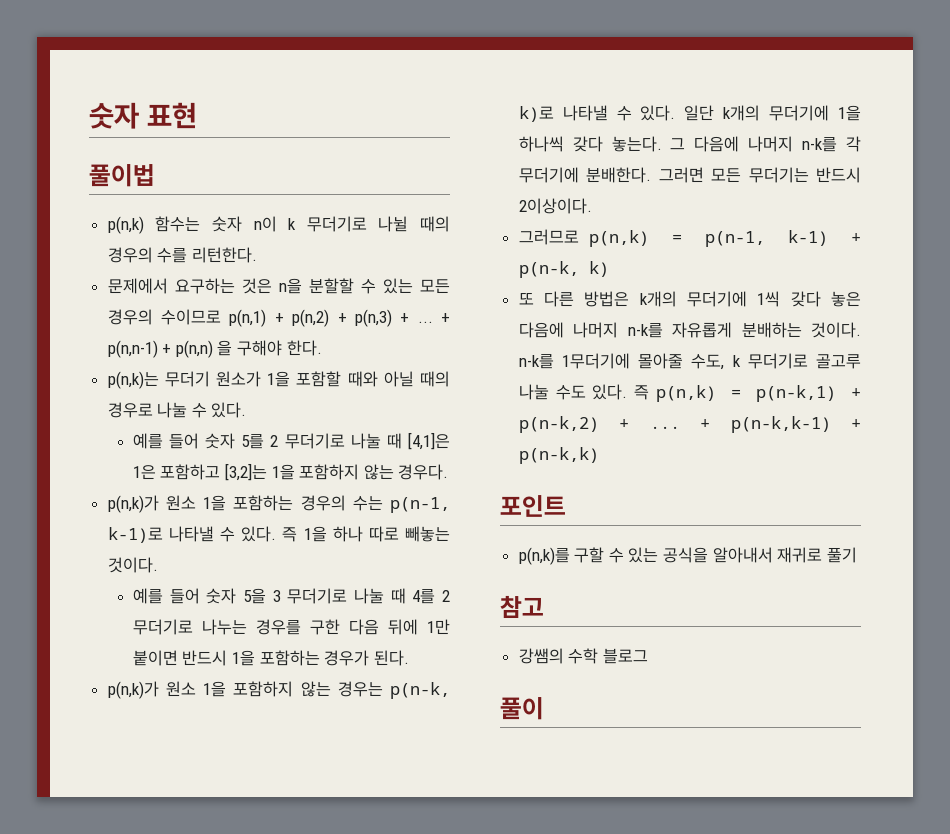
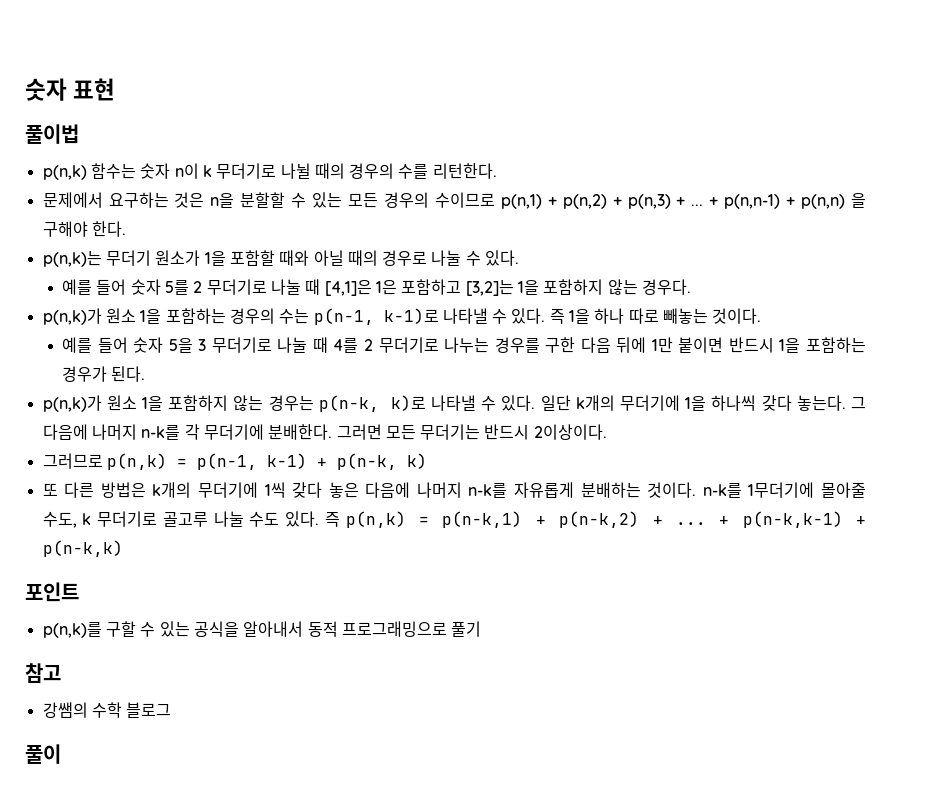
- p(n,k)를 구할 수 있는 공식을 알아내서 재귀로 풀기
+ p(n,k)를 구할 수 있는 공식을 알아내서 동적 프로그래밍으로 풀기

